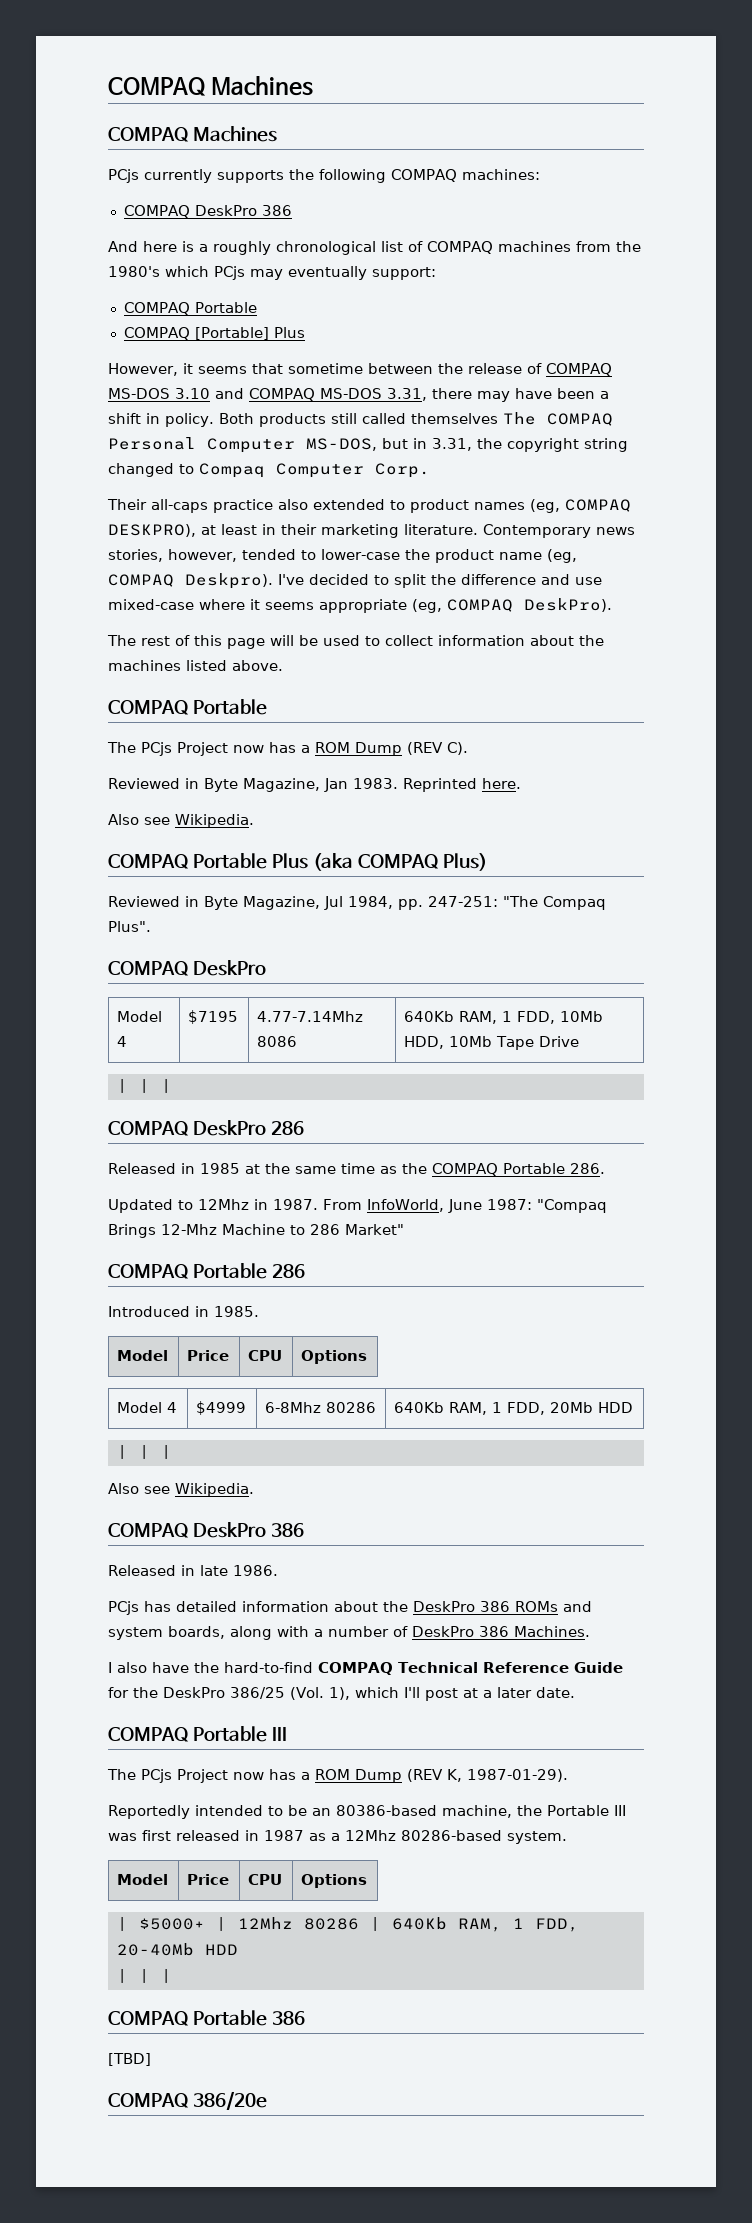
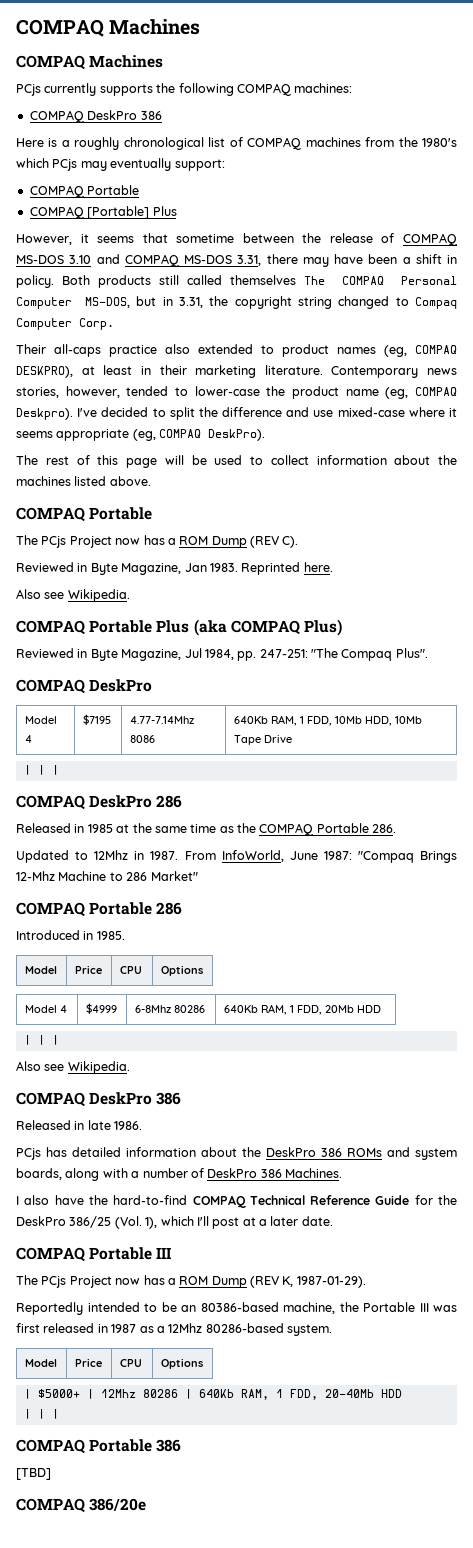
- And here is a roughly chronological list of COMPAQ machines from the 1980's which PCjs may eventually support:
+ Here is a roughly chronological list of COMPAQ machines from the 1980's which PCjs may eventually support:

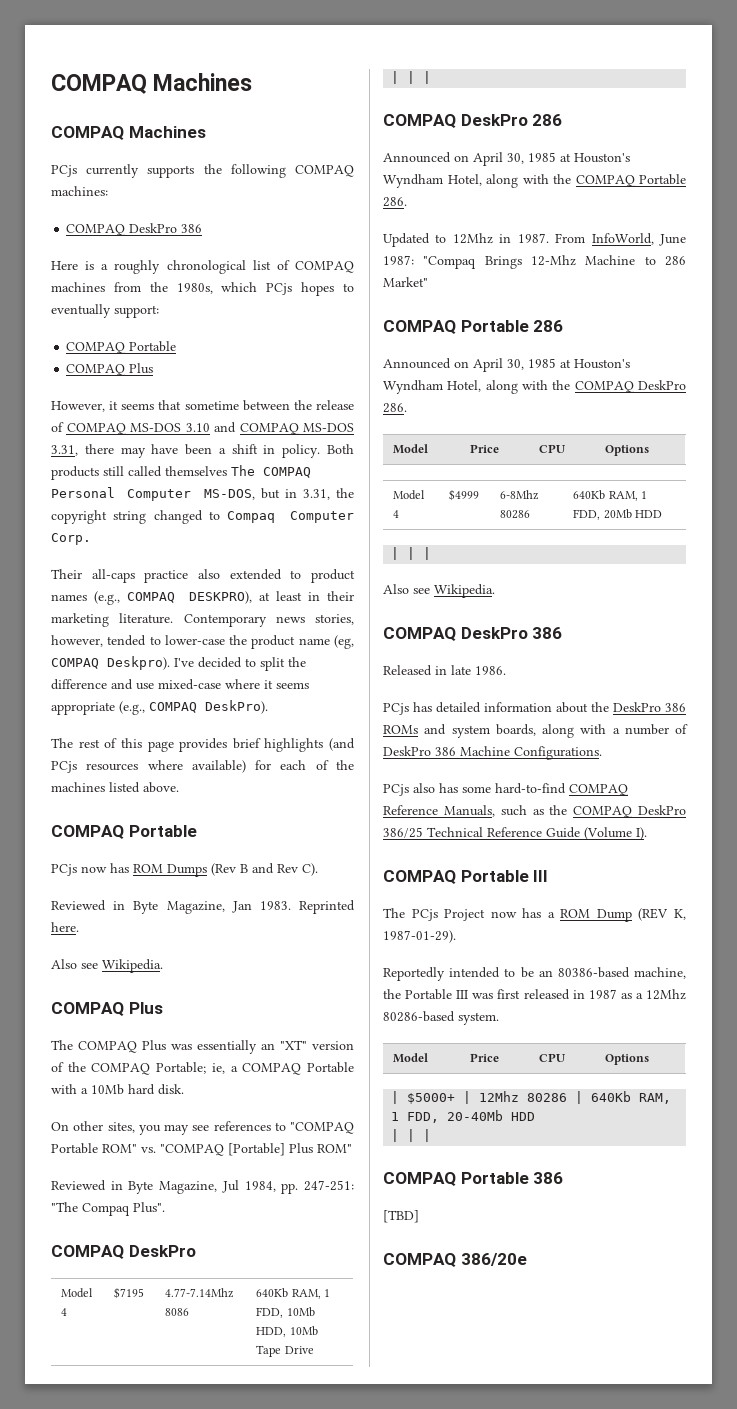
- Here is a roughly chronological list of COMPAQ machines from the 1980's which PCjs may eventually support:
+ Here is a roughly chronological list of COMPAQ machines from the 1980s, which PCjs hopes to eventually support:
  COMPAQ Portable
- COMPAQ [Portable] Plus
+ COMPAQ Plus
- Their all-caps practice also extended to product names (eg, COMPAQ DESKPRO), at least in their marketing literature.
+ Their all-caps practice also extended to product names (e.g., COMPAQ DESKPRO), at least in their marketing literature.
- I've decided to split the difference and use mixed-case where it seems appropriate (eg, COMPAQ DeskPro).
+ I've decided to split the difference and use mixed-case where it seems appropriate (e.g., COMPAQ DeskPro).
- The rest of this page will be used to collect information about the machines listed above.
+ The rest of this page provides brief highlights (and PCjs resources where available) for each of the machines listed above.
- The PCjs Project now has a ROM Dump (REV C).
+ PCjs now has ROM Dumps (Rev B and Rev C).
  Reprinted here.
  Also see Wikipedia.
- COMPAQ Portable Plus (aka COMPAQ Plus)
+ COMPAQ Plus
+ The COMPAQ Plus was essentially an "XT" version of the COMPAQ Portable; ie, a COMPAQ Portable with a 10Mb hard disk.
+ On other sites, you may see references to "COMPAQ Portable ROM" vs. "COMPAQ [Portable] Plus ROM"
- Released in 1985 at the same time as the COMPAQ Portable 286.
+ Announced on April 30, 1985 at Houston's Wyndham Hotel, along with the COMPAQ Portable 286.
- Introduced in 1985.
+ Announced on April 30, 1985 at Houston's Wyndham Hotel, along with the COMPAQ DeskPro 286.
- PCjs has detailed information about the DeskPro 386 ROMs and system boards, along with a number of DeskPro 386 Machines.
- I also have the hard-to-find COMPAQ Technical Reference Guide for the DeskPro 386/25 (Vol. 1), which I'll post at a later date.
+ PCjs has detailed information about the DeskPro 386 ROMs and system boards, along with a number of DeskPro 386 Machine Configurations.
+ PCjs also has some hard-to-find COMPAQ Reference Manuals, such as the COMPAQ DeskPro 386/25 Technical Reference Guide (Volume I).

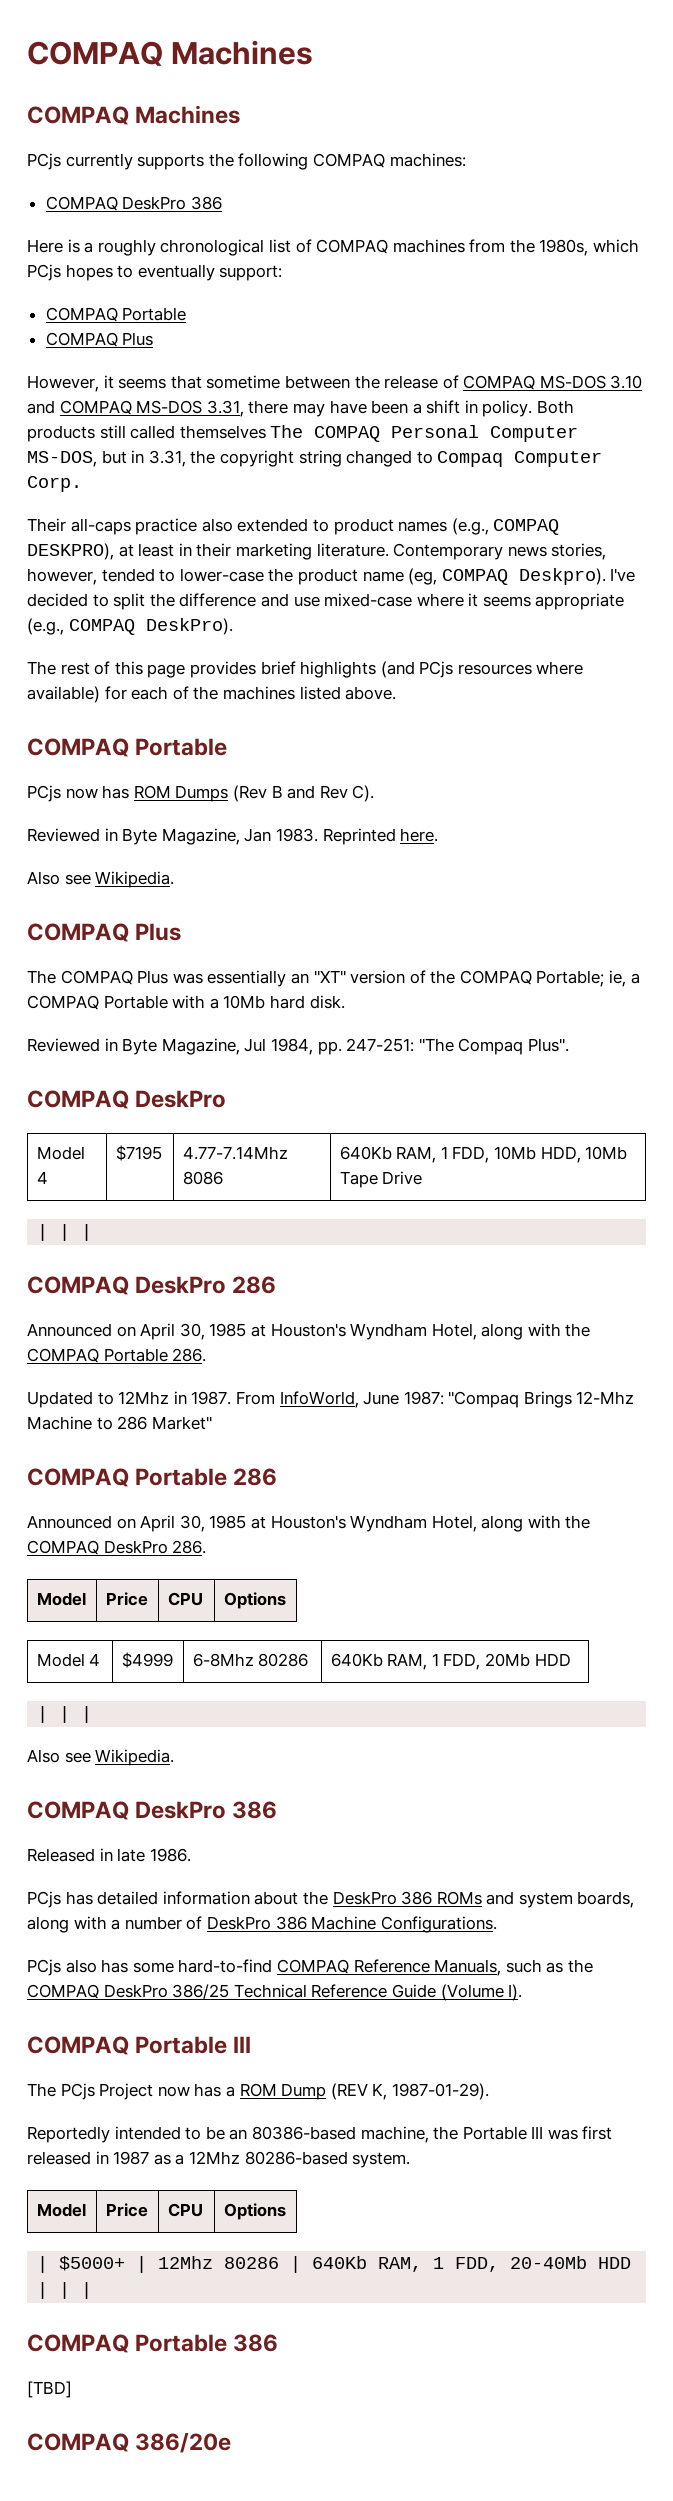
- On other sites, you may see references to "COMPAQ Portable ROM" vs. "COMPAQ [Portable] Plus ROM"

